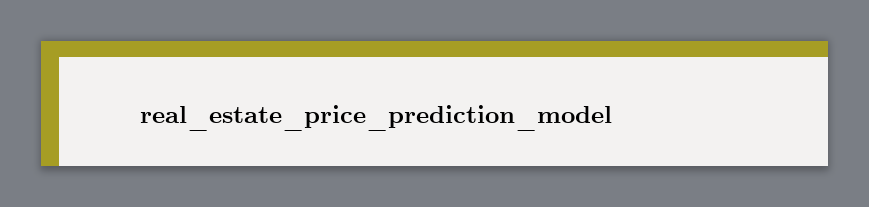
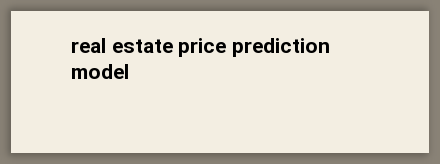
- real_estate_price_prediction_model
+ real estate price prediction model

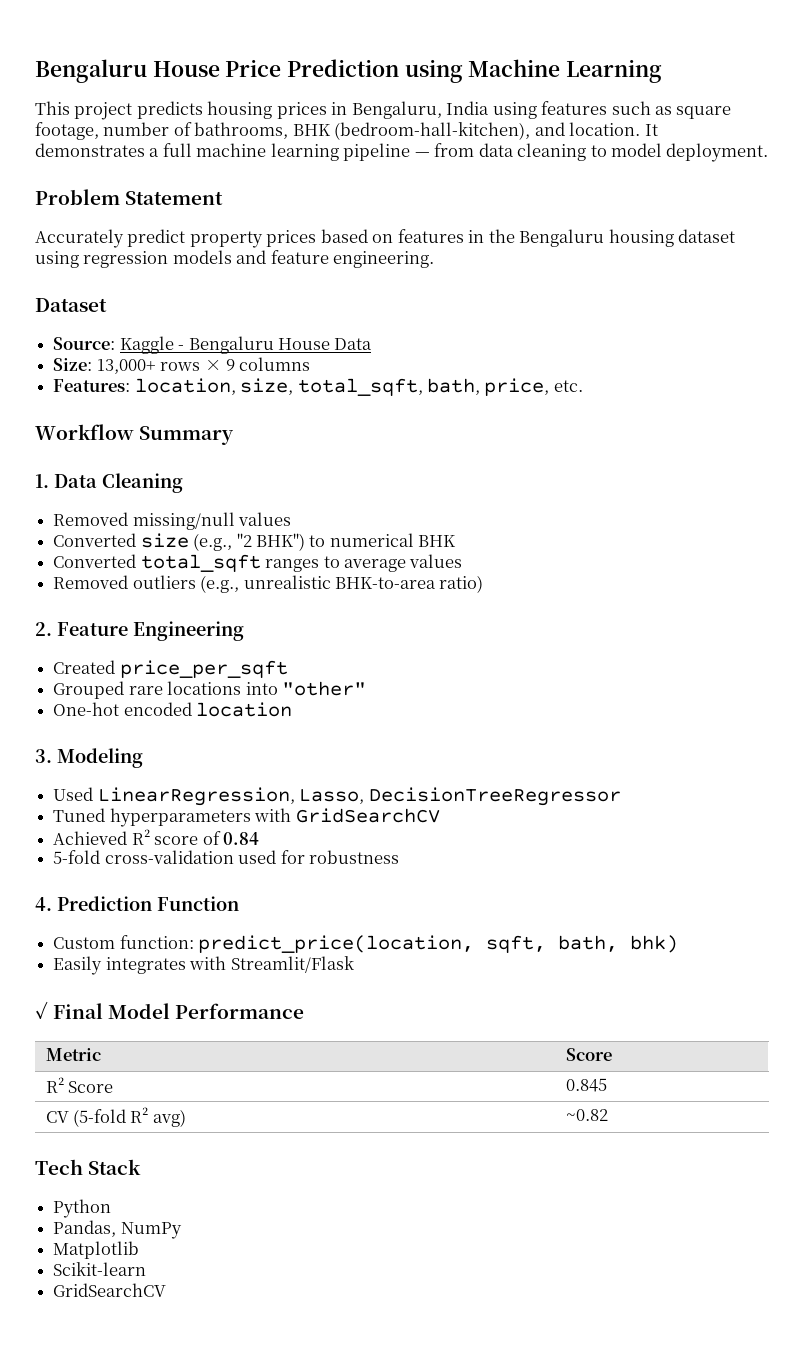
- real estate price prediction model
+ Bengaluru House Price Prediction using Machine Learning
+ This project predicts housing prices in Bengaluru, India using features such as square footage, number of bathrooms, BHK (bedroom-hall-kitchen), and location. It demonstrates a full machine learning pipeline — from data cleaning to model deployment.
+ Problem Statement
+ Accurately predict property prices based on features in the Bengaluru housing dataset using regression models and feature engineering.
+ Dataset
+ Source: Kaggle - Bengaluru House Data
+ Size: 13,000+ rows × 9 columns
+ Features: location, size, total_sqft, bath, price, etc.
+ Workflow Summary
+ 1. Data Cleaning
+ Removed missing/null values
+ Converted size (e.g., "2 BHK") to numerical BHK
+ Converted total_sqft ranges to average values
+ Removed outliers (e.g., unrealistic BHK-to-area ratio)
+ 2. Feature Engineering
+ Created price_per_sqft
+ Grouped rare locations into "other"
+ One-hot encoded location
+ 3. Modeling
+ Used LinearRegression, Lasso, DecisionTreeRegressor
+ Tuned hyperparameters with GridSearchCV
+ Achieved R² score of 0.84
+ 5-fold cross-validation used for robustness
+ 4. Prediction Function
+ Custom function: predict_price(location, sqft, bath, bhk)
+ Easily integrates with Streamlit/Flask
+ ✓ Final Model Performance
+ Metric | Score
+ R² Score | 0.845
+ CV (5-fold R² avg) | ~0.82
+ Tech Stack
+ Python
+ Pandas, NumPy
+ Matplotlib
+ Scikit-learn
+ GridSearchCV

